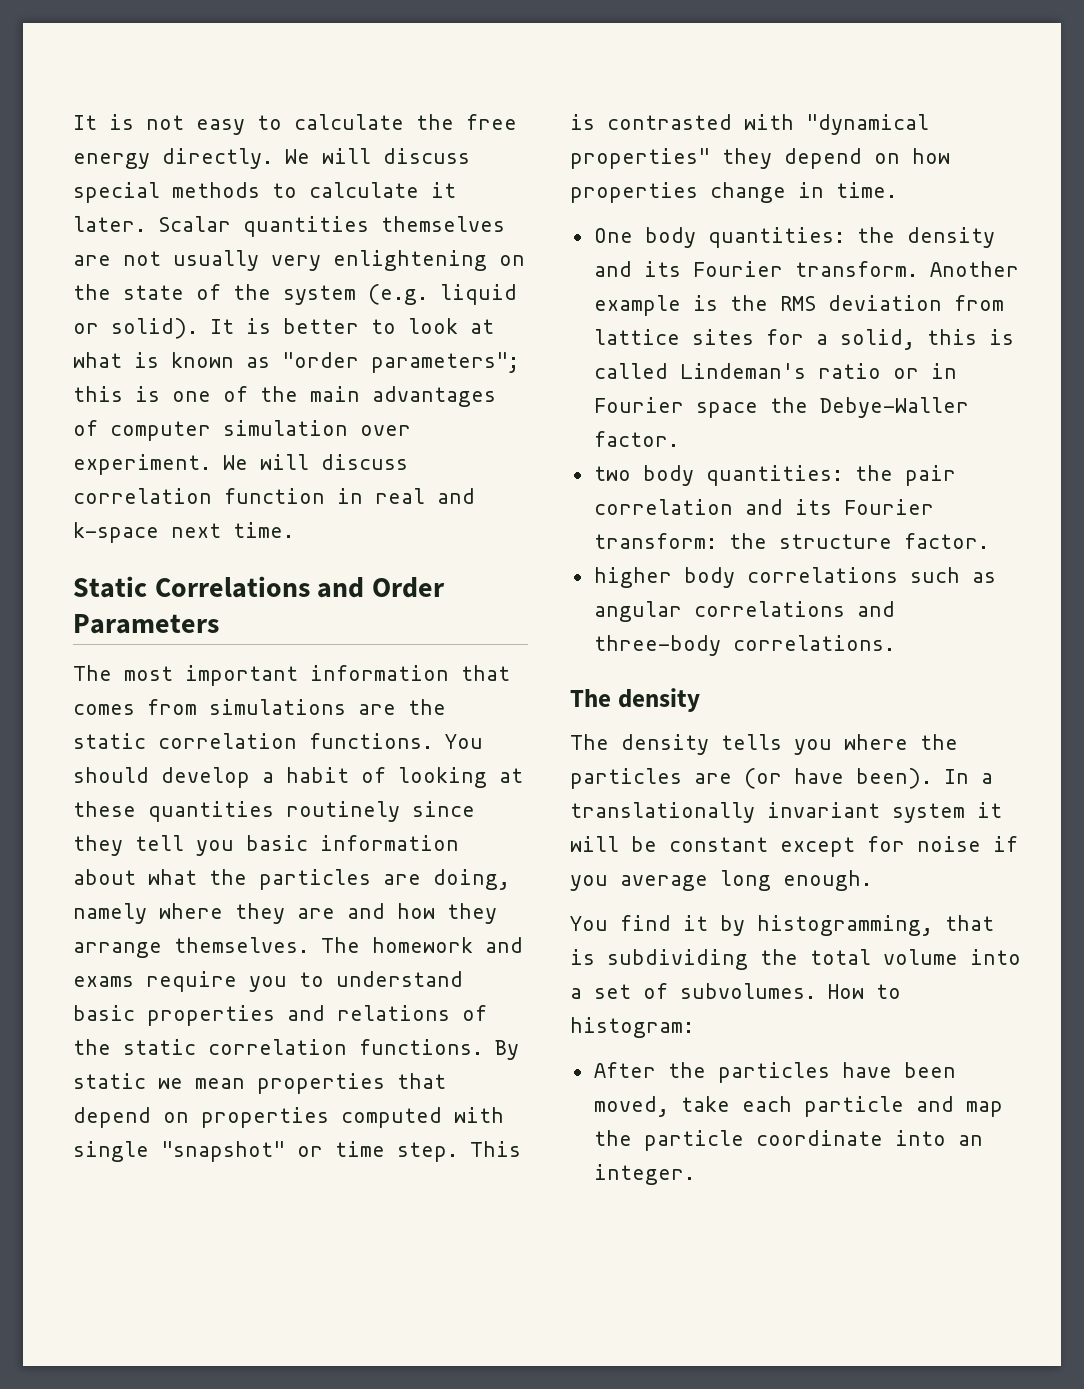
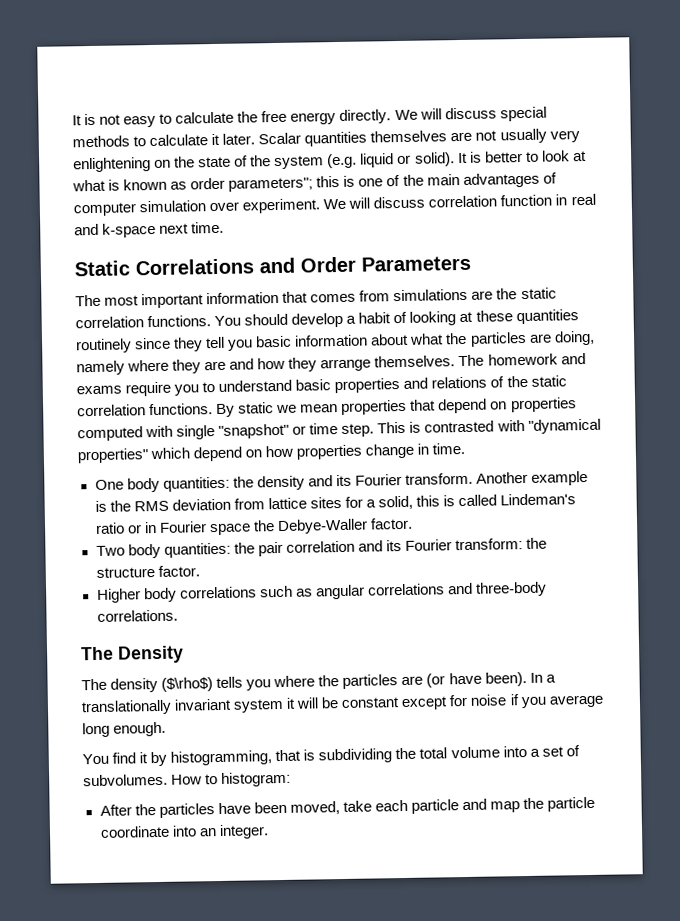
- It is better to look at what is known as "order parameters"; this is one of the main advantages of computer simulation over experiment.
+ It is better to look at what is known as order parameters"; this is one of the main advantages of computer simulation over experiment.
- This is contrasted with "dynamical properties" they depend on how properties change in time.
+ This is contrasted with "dynamical properties" which depend on how properties change in time.
- two body quantities: the pair correlation and its Fourier transform: the structure factor.
+ Two body quantities: the pair correlation and its Fourier transform: the structure factor.
- higher body correlations such as angular correlations and three-body correlations.
- The density
- The density tells you where the particles are (or have been).
+ Higher body correlations such as angular correlations and three-body correlations.
+ The Density
+ The density ($\rho$) tells you where the particles are (or have been).

